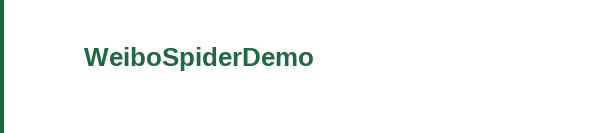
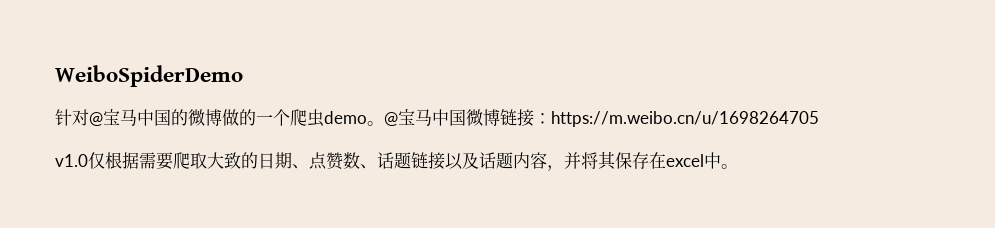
+ 针对@宝马中国的微博做的一个爬虫demo。@宝马中国微博链接：https://m.weibo.cn/u/1698264705
+ v1.0仅根据需要爬取大致的日期、点赞数、话题链接以及话题内容，并将其保存在excel中。

